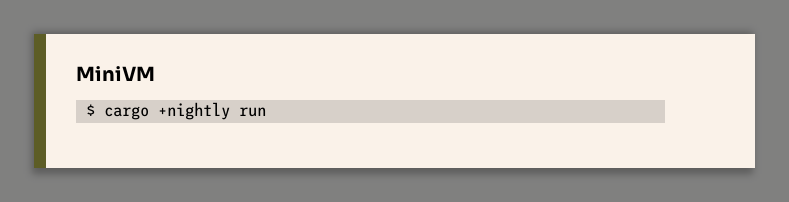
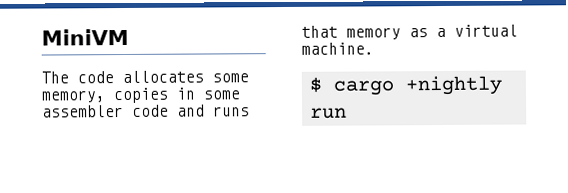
+ The code allocates some memory, copies in some assembler code and runs that memory as a virtual machine.

